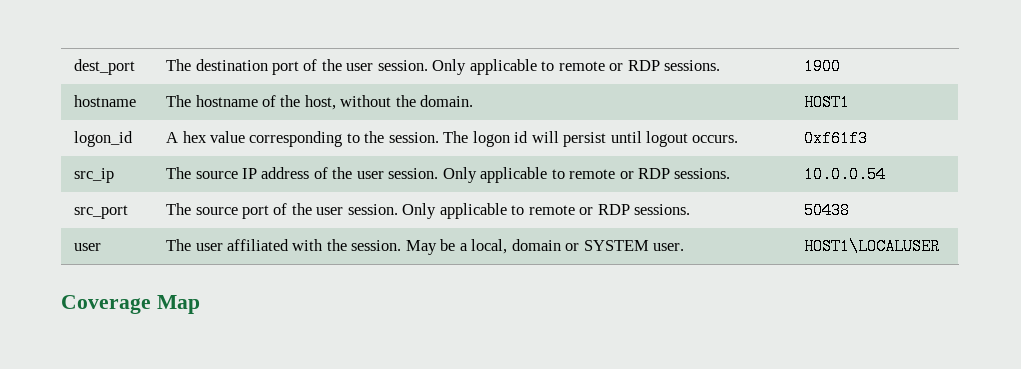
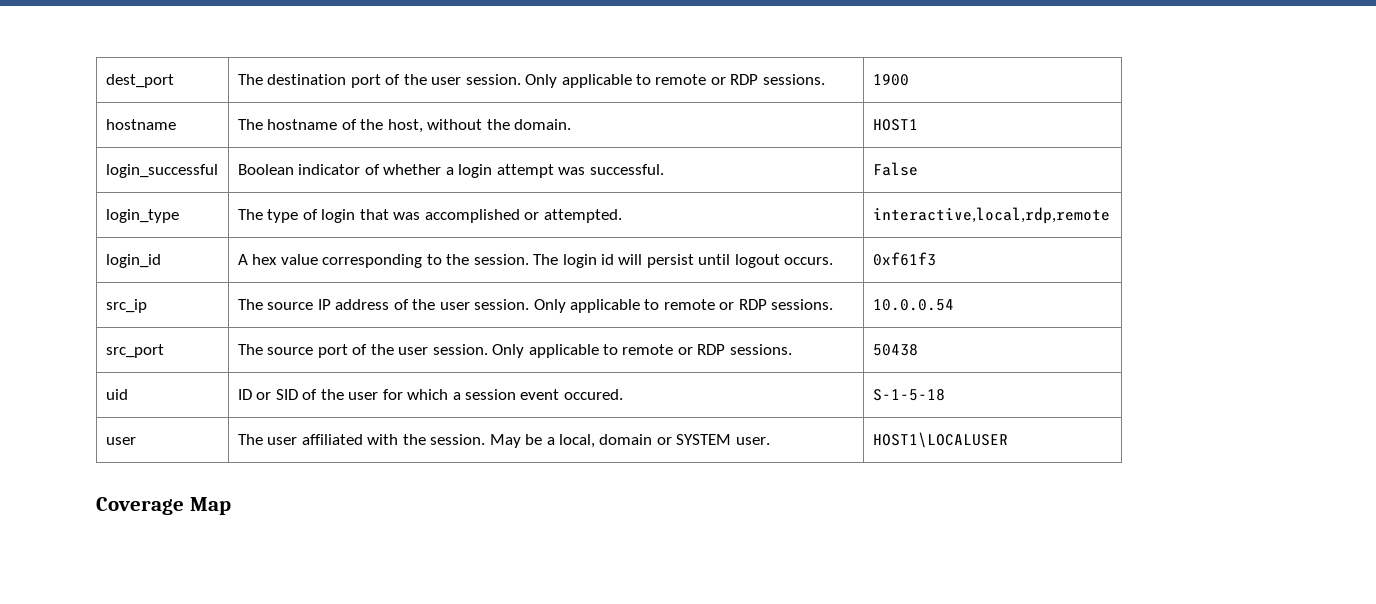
- logon_id | A hex value corresponding to the session. The logon id will persist until logout occurs. | 0xf61f3
+ login_successful | Boolean indicator of whether a login attempt was successful. | False
+ login_type | The type of login that was accomplished or attempted. | interactive,local,rdp,remote
+ login_id | A hex value corresponding to the session. The login id will persist until logout occurs. | 0xf61f3
+ uid | ID or SID of the user for which a session event occured. | S-1-5-18

